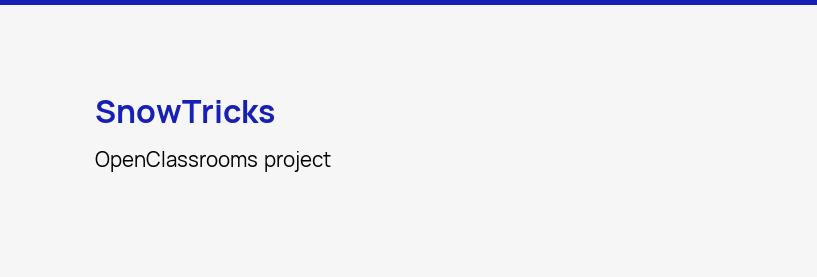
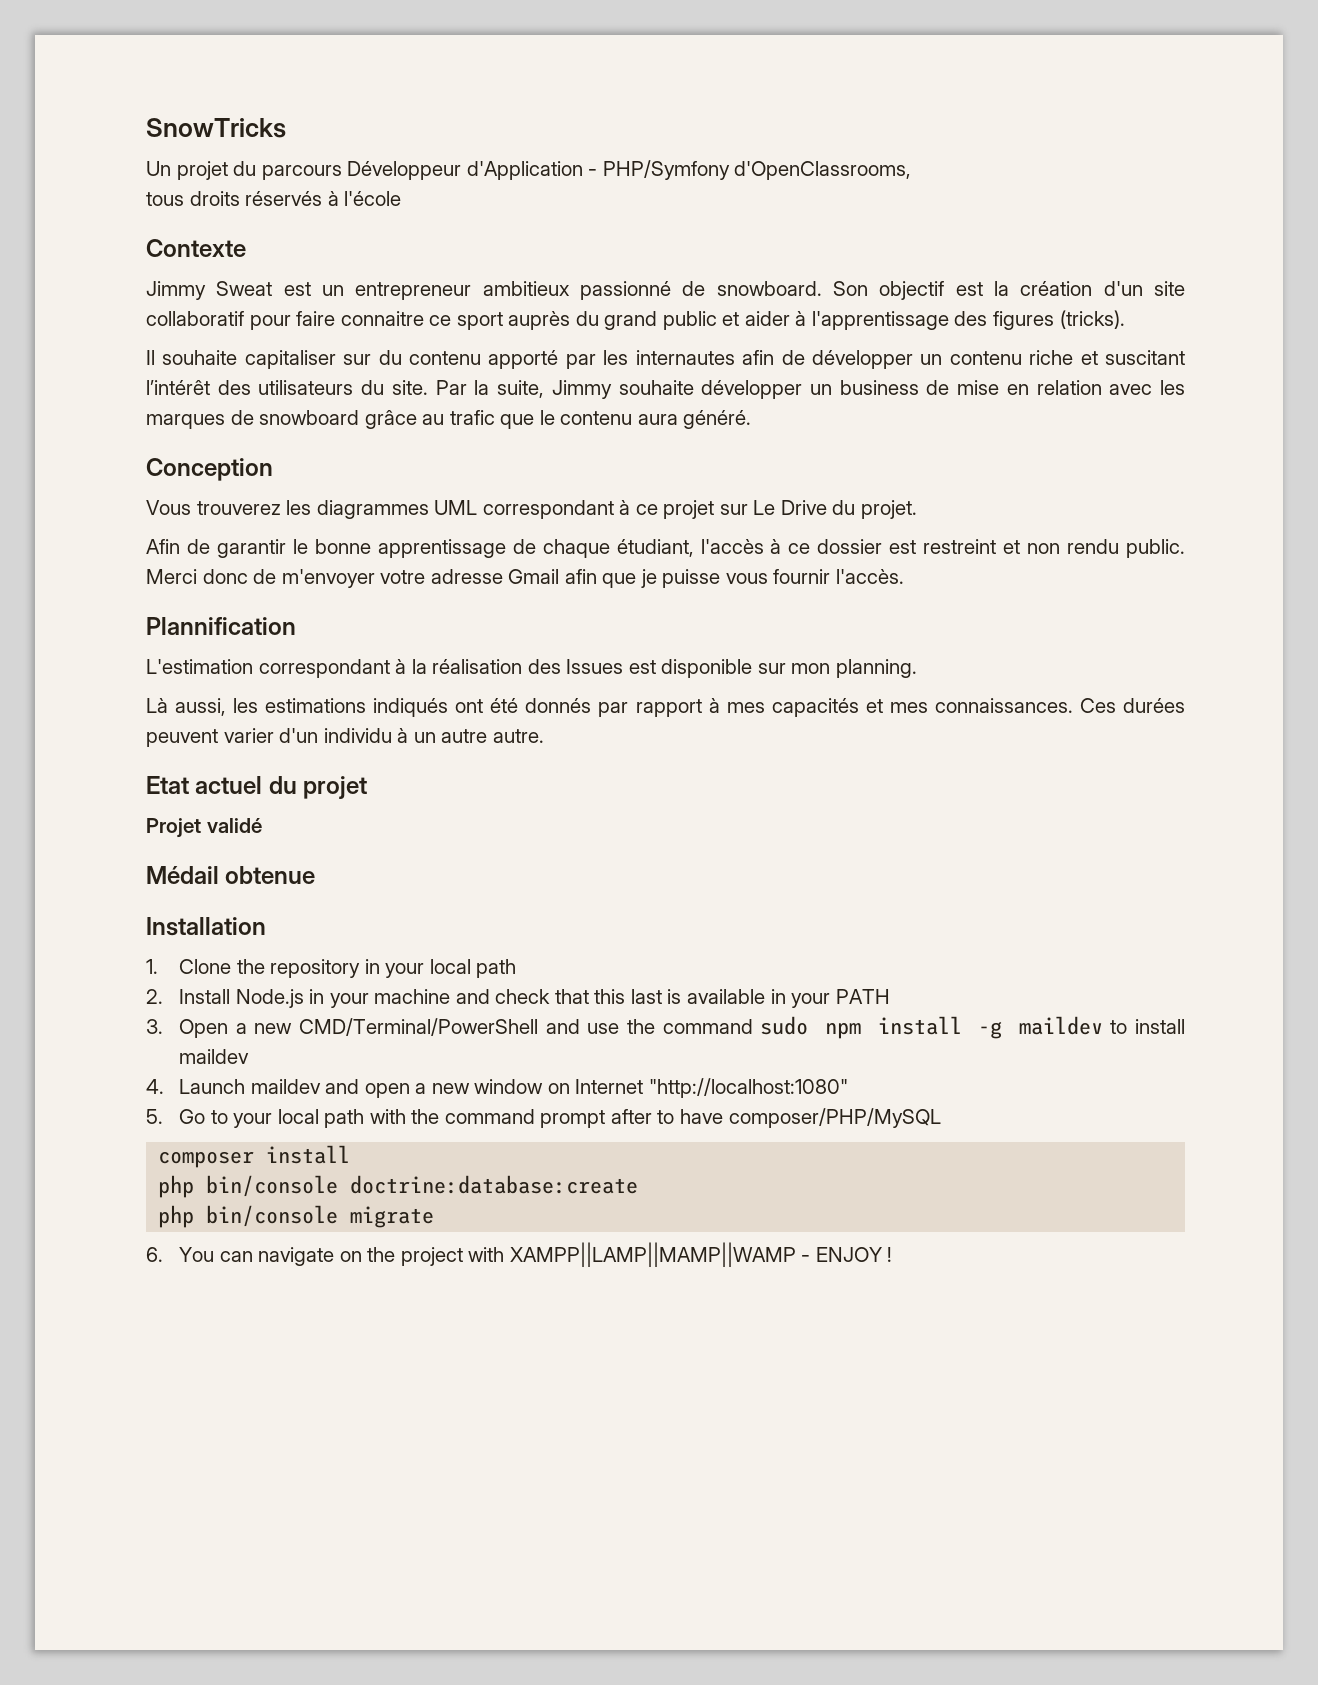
- OpenClassrooms project
+ Un projet du parcours Développeur d'Application - PHP/Symfony d'OpenClassrooms,
+ tous droits réservés à l'école
+ Contexte
+ Jimmy Sweat est un entrepreneur ambitieux passionné de snowboard. Son objectif est la création d'un site collaboratif pour faire connaitre ce sport auprès du grand public et aider à l'apprentissage des figures (tricks).
+ Il souhaite capitaliser sur du contenu apporté par les internautes afin de développer un contenu riche et suscitant l’intérêt des utilisateurs du site. Par la suite, Jimmy souhaite développer un business de mise en relation avec les marques de snowboard grâce au trafic que le contenu aura généré.
+ Conception
+ Vous trouverez les diagrammes UML correspondant à ce projet sur Le Drive du projet.
+ Afin de garantir le bonne apprentissage de chaque étudiant, l'accès à ce dossier est restreint et non rendu public. Merci donc de m'envoyer votre adresse Gmail afin que je puisse vous fournir l'accès.
+ Plannification
+ L'estimation correspondant à la réalisation des Issues est disponible sur mon planning.
+ Là aussi, les estimations indiqués ont été donnés par rapport à mes capacités et mes connaissances. Ces durées peuvent varier d'un individu à un autre autre.
+ Etat actuel du projet
+ Projet validé
+ Médail obtenue
+ Installation
+ 1. Clone the repository in your local path
+ 2. Install Node.js in your machine and check that this last is available in your PATH
+ 3. Open a new CMD/Terminal/PowerShell and use the command sudo npm install -g maildev to install maildev
+ 4. Launch maildev and open a new window on Internet "http://localhost:1080"
+ 5. Go to your local path with the command prompt after to have composer/PHP/MySQL
+ composer install
+ php bin/console doctrine:database:create
+ php bin/console migrate
+ 6. You can navigate on the project with XAMPP||LAMP||MAMP||WAMP - ENJOY !

